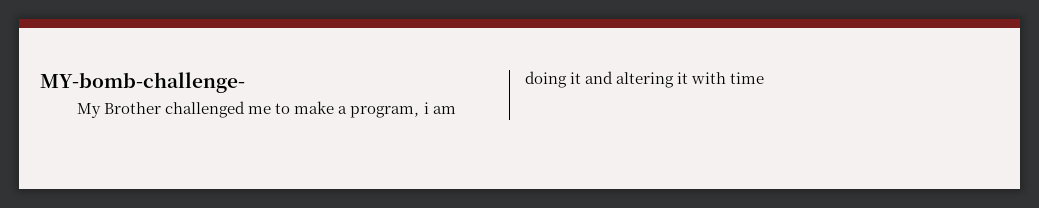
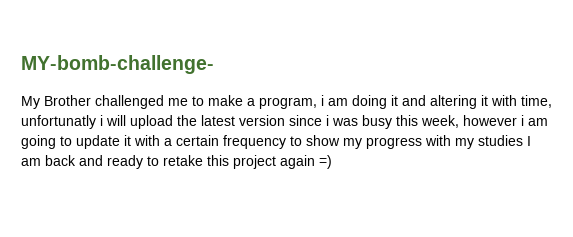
- My Brother challenged me to make a program, i am doing it and altering it with time
+ My Brother challenged me to make a program, i am doing it and altering it with time, unfortunatly i will upload the latest version since i was busy this week, however i am going to update it with a certain frequency to show my progress with my studies I am back and ready to retake this project again =)

